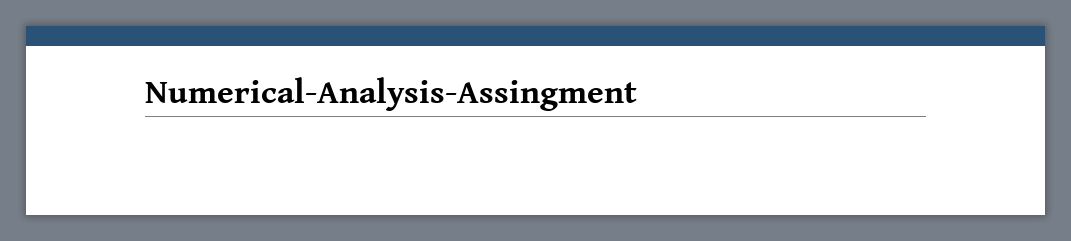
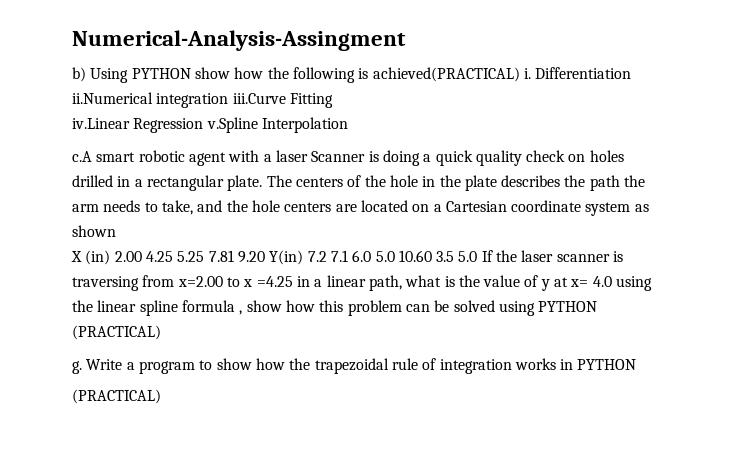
+ b) Using PYTHON show how the following is achieved(PRACTICAL) i. Differentiation ii.Numerical integration iii.Curve Fitting
+ iv.Linear Regression v.Spline Interpolation
+ c.A smart robotic agent with a laser Scanner is doing a quick quality check on holes drilled in a rectangular plate. The centers of the hole in the plate describes the path the arm needs to take, and the hole centers are located on a Cartesian coordinate system as shown
+ X (in) 2.00 4.25 5.25 7.81 9.20 Y(in) 7.2 7.1 6.0 5.0 10.60 3.5 5.0 If the laser scanner is traversing from x=2.00 to x =4.25 in a linear path, what is the value of y at x= 4.0 using the linear spline formula , show how this problem can be solved using PYTHON (PRACTICAL)
+ g. Write a program to show how the trapezoidal rule of integration works in PYTHON
+ (PRACTICAL)

